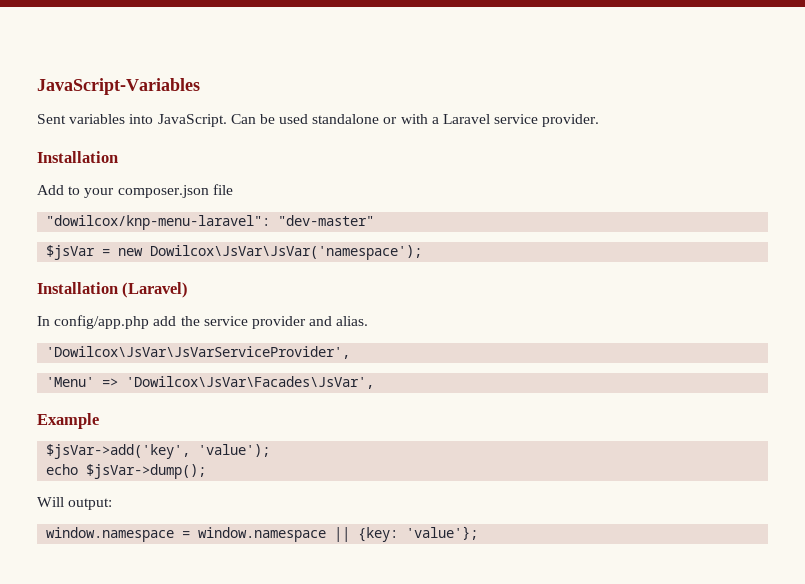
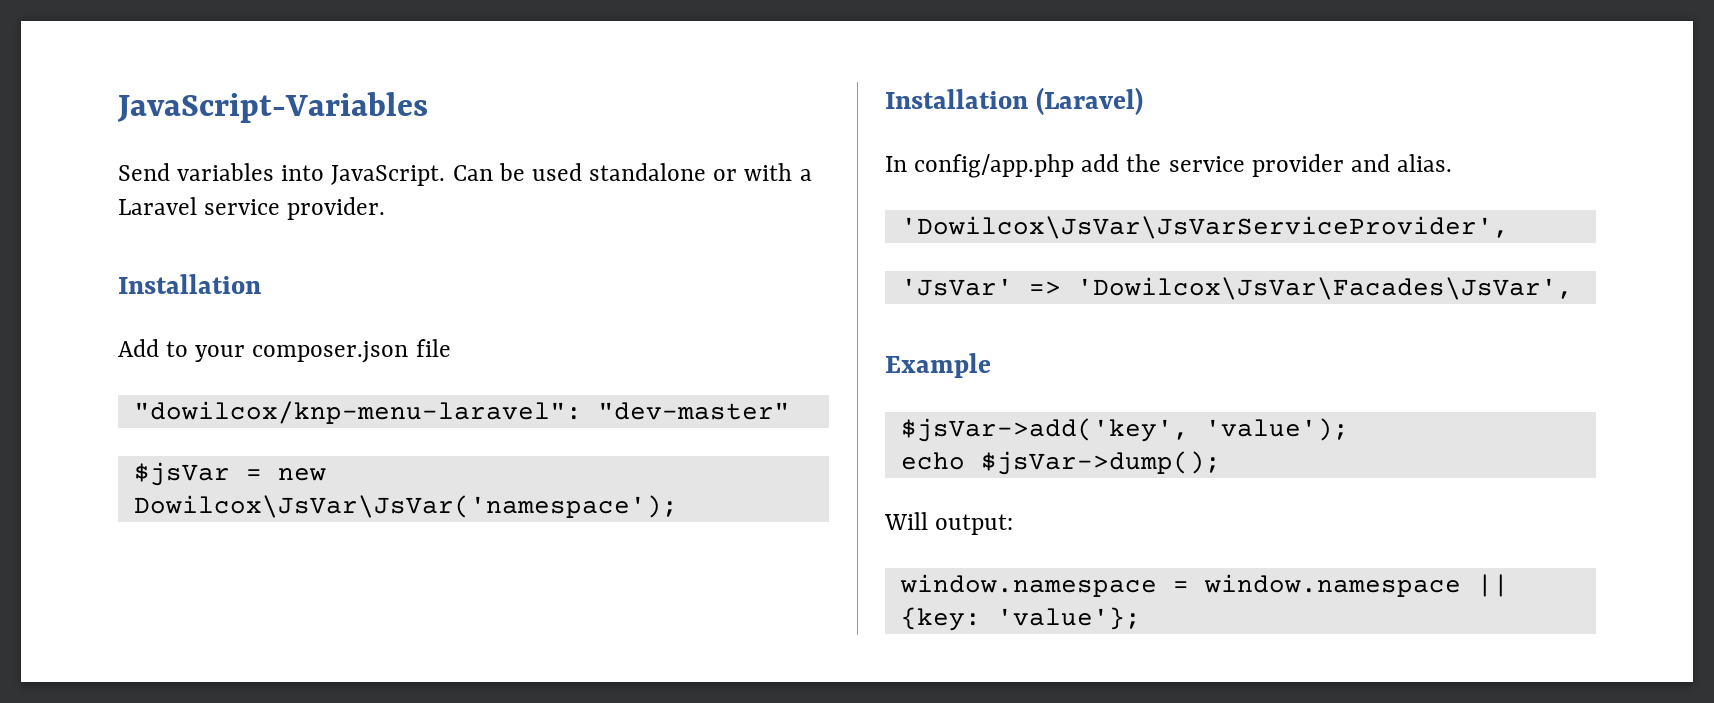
- Sent variables into JavaScript.
+ Send variables into JavaScript.
- 'Menu' => 'Dowilcox\JsVar\Facades\JsVar',
+ 'JsVar' => 'Dowilcox\JsVar\Facades\JsVar',

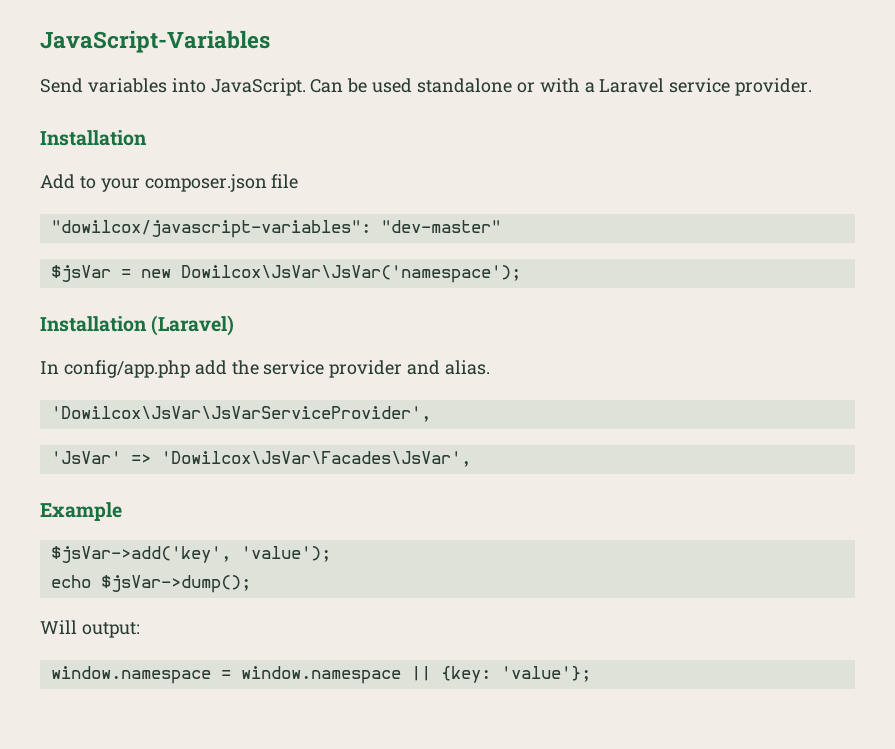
- "dowilcox/knp-menu-laravel": "dev-master"
+ "dowilcox/javascript-variables": "dev-master"

